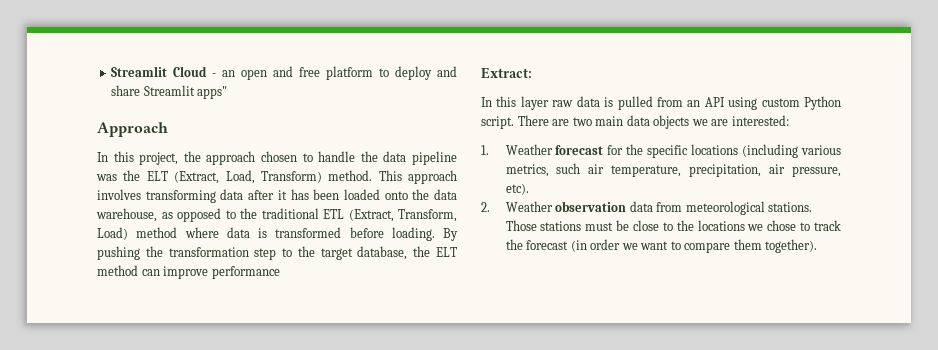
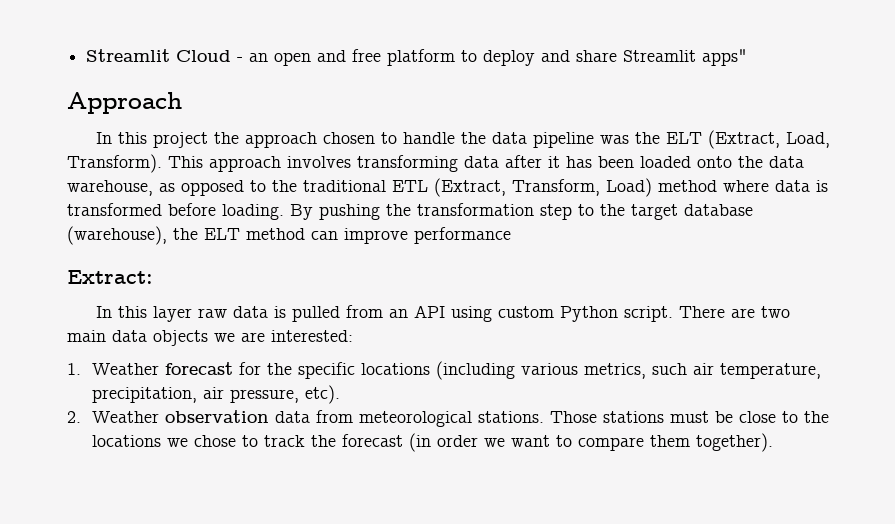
- In this project, the approach chosen to handle the data pipeline was the ELT (Extract, Load, Transform) method.
+ In this project the approach chosen to handle the data pipeline was the ELT (Extract, Load, Transform).
- By pushing the transformation step to the target database, the ELT method can improve performance
+ By pushing the transformation step to the target database (warehouse), the ELT method can improve performance

